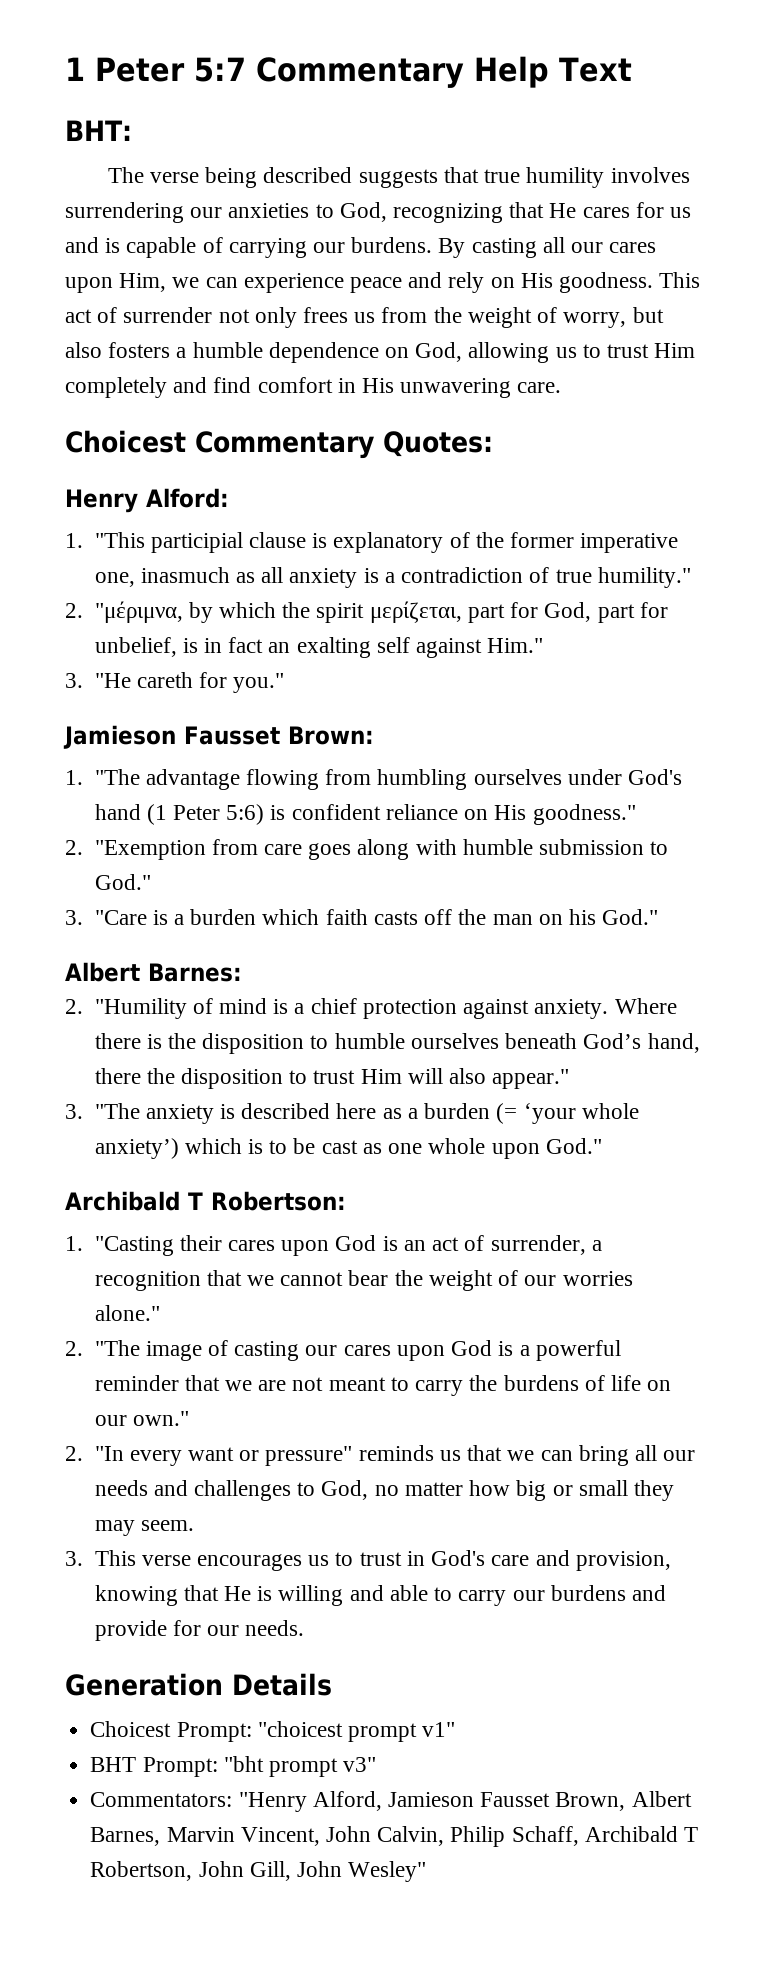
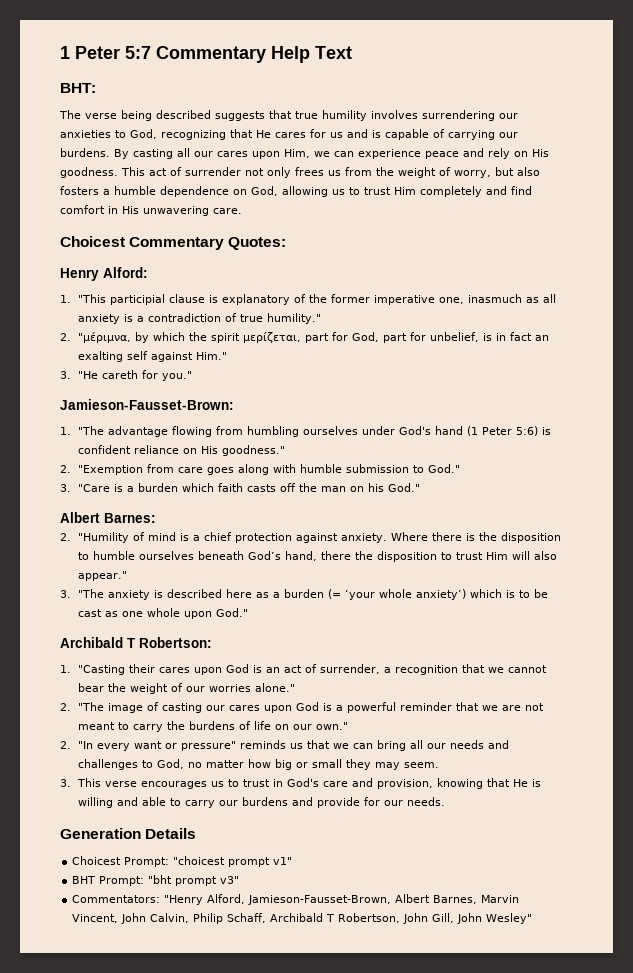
- Jamieson Fausset Brown:
+ Jamieson-Fausset-Brown:
- Commentators: "Henry Alford, Jamieson Fausset Brown, Albert Barnes, Marvin Vincent, John Calvin, Philip Schaff, Archibald T Robertson, John Gill, John Wesley"
+ Commentators: "Henry Alford, Jamieson-Fausset-Brown, Albert Barnes, Marvin Vincent, John Calvin, Philip Schaff, Archibald T Robertson, John Gill, John Wesley"

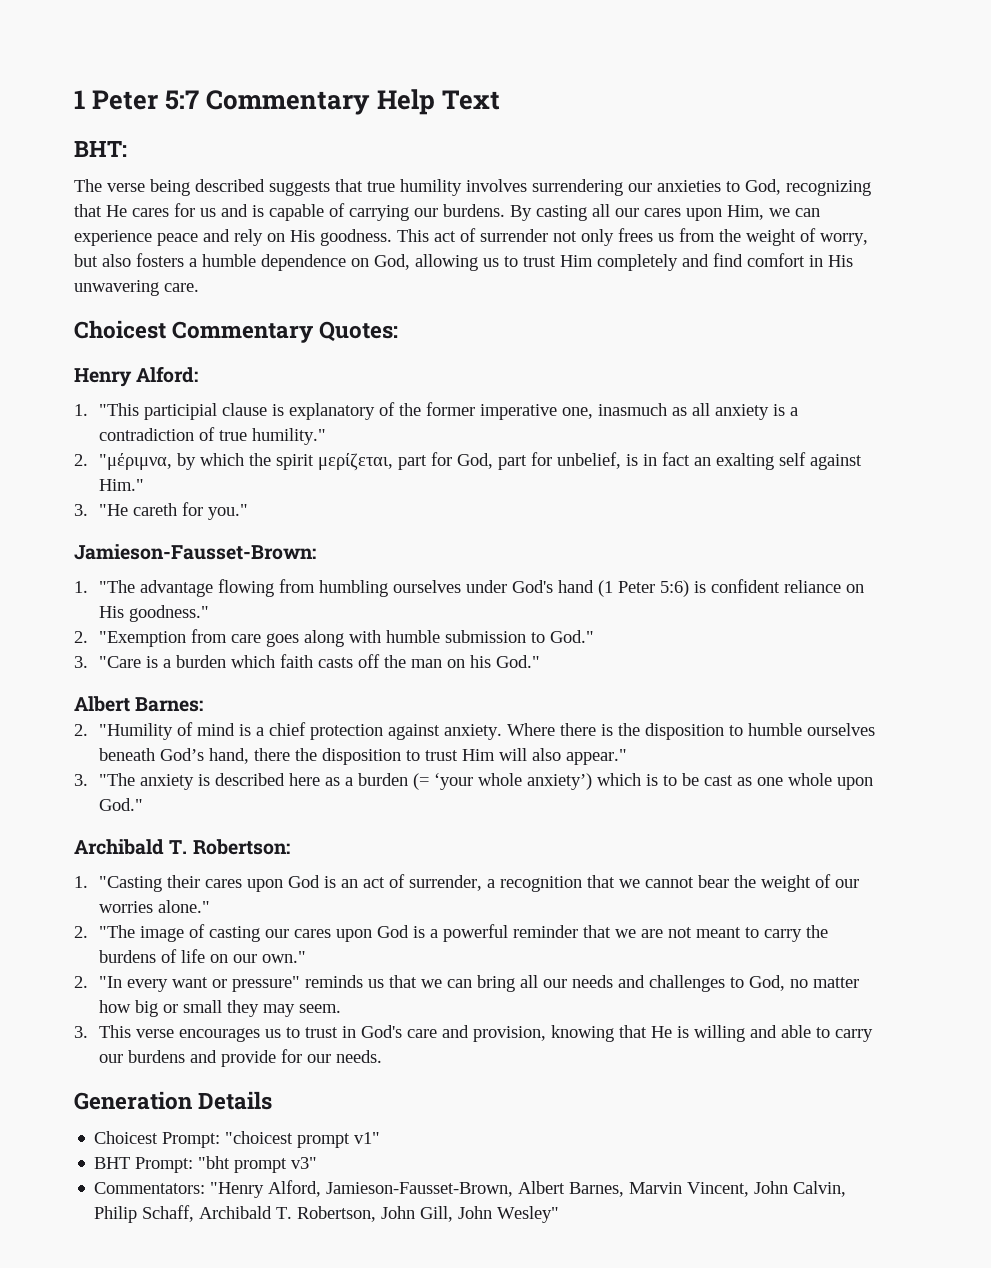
- Archibald T Robertson:
+ Archibald T. Robertson:
- Commentators: "Henry Alford, Jamieson-Fausset-Brown, Albert Barnes, Marvin Vincent, John Calvin, Philip Schaff, Archibald T Robertson, John Gill, John Wesley"
+ Commentators: "Henry Alford, Jamieson-Fausset-Brown, Albert Barnes, Marvin Vincent, John Calvin, Philip Schaff, Archibald T. Robertson, John Gill, John Wesley"

